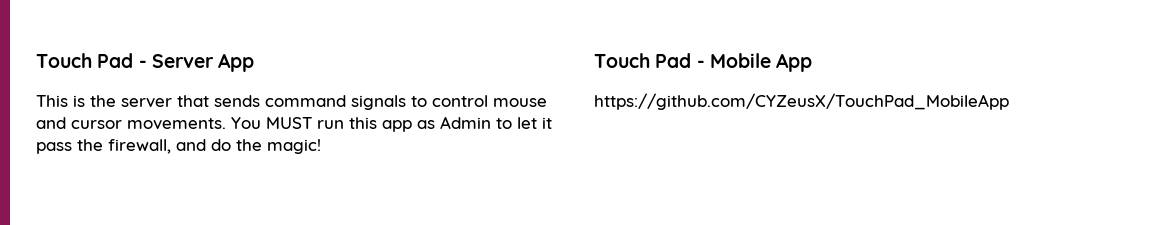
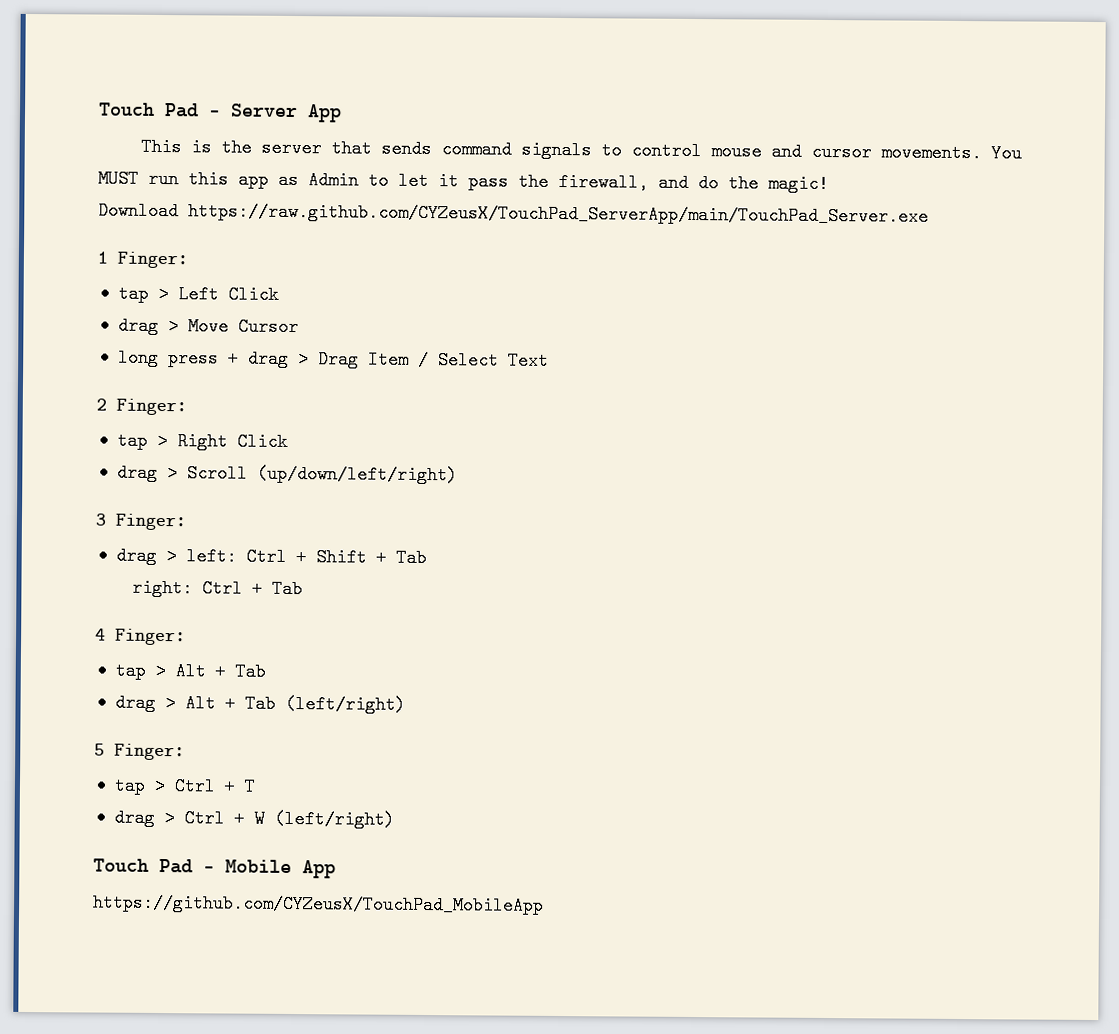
+ Download https://raw.github.com/CYZeusX/TouchPad_ServerApp/main/TouchPad_Server.exe
+ 1 Finger:
+ tap > Left Click
+ drag > Move Cursor
+ long press + drag > Drag Item / Select Text
+ 2 Finger:
+ tap > Right Click
+ drag > Scroll (up/down/left/right)
+ 3 Finger:
+ drag > left: Ctrl + Shift + Tab
+ right: Ctrl + Tab
+ 4 Finger:
+ tap > Alt + Tab
+ drag > Alt + Tab (left/right)
+ 5 Finger:
+ tap > Ctrl + T
+ drag > Ctrl + W (left/right)

